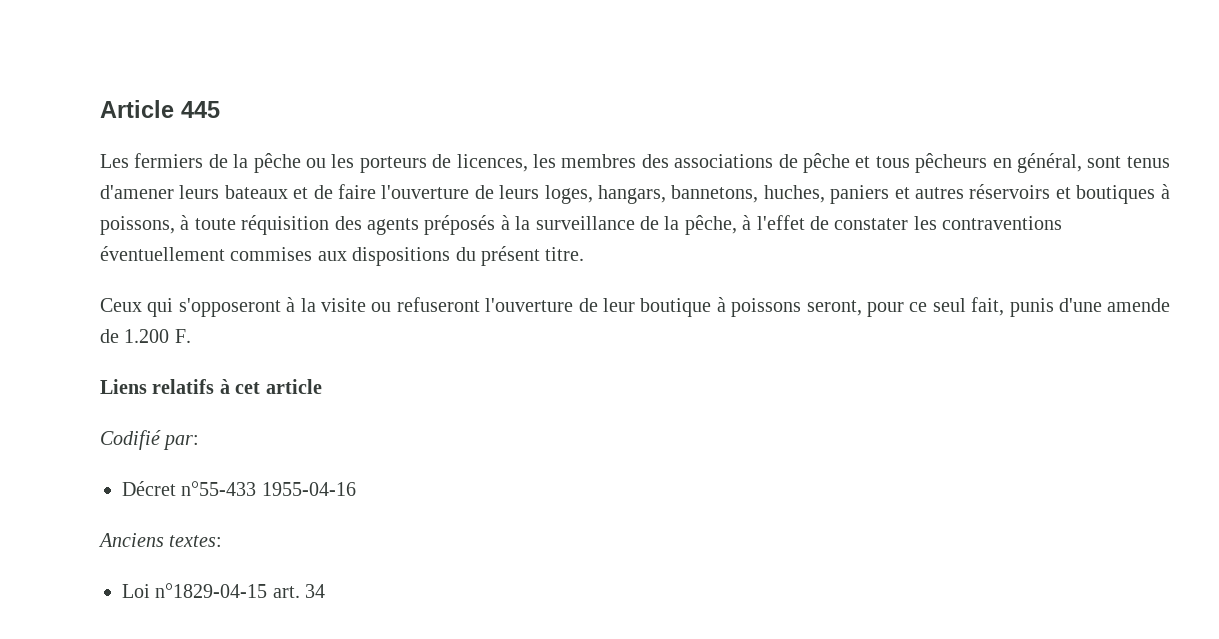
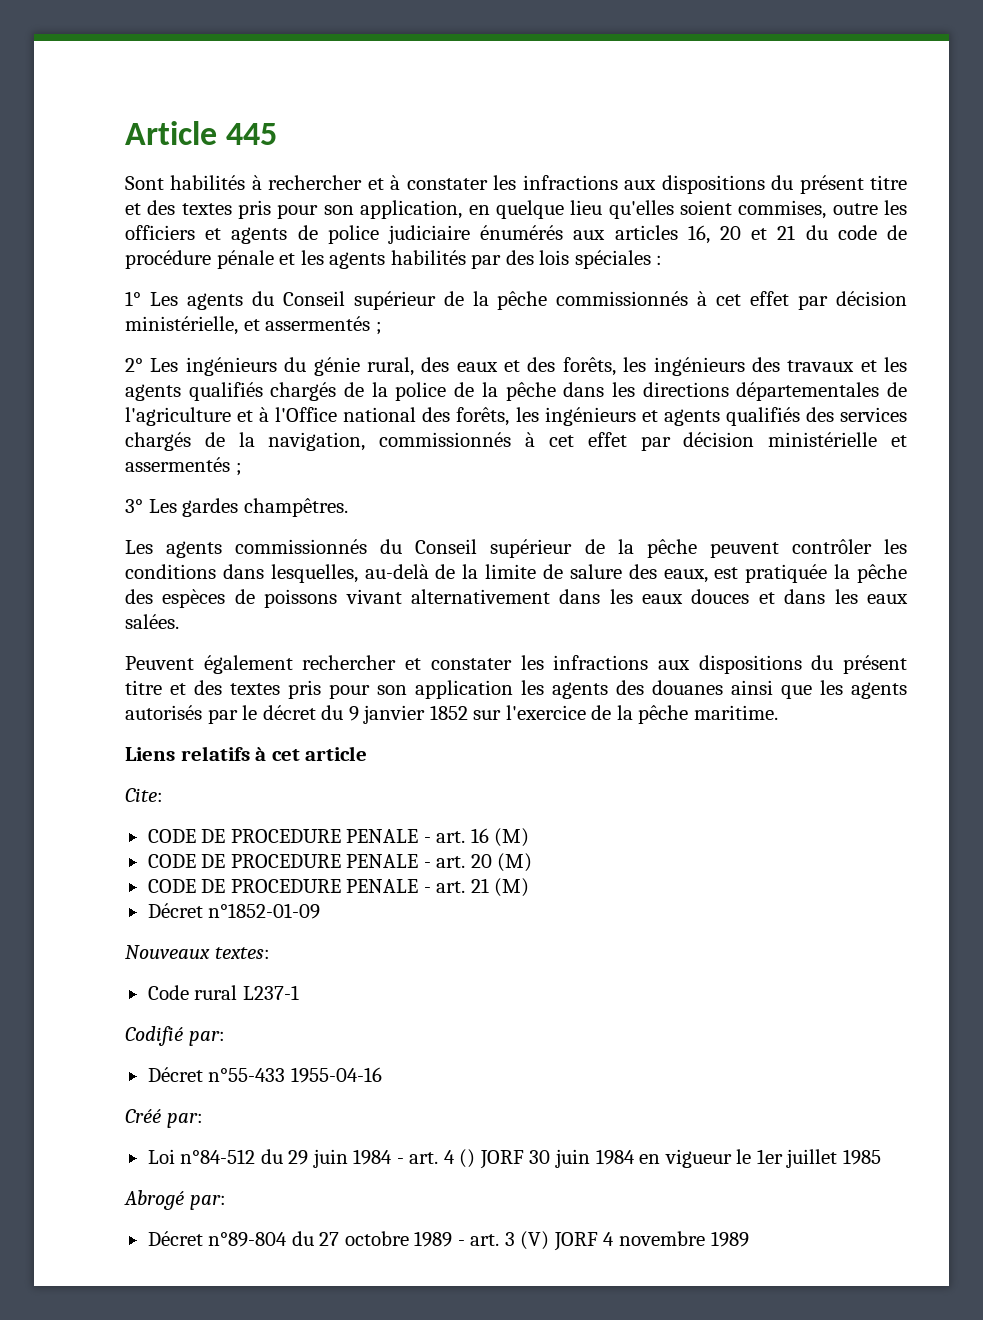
- Les fermiers de la pêche ou les porteurs de licences, les membres des associations de pêche et tous pêcheurs en général, sont tenus d'amener leurs bateaux et de faire l'ouverture de leurs loges, hangars, bannetons, huches, paniers et autres réservoirs et boutiques à poissons, à toute réquisition des agents préposés à la surveillance de la pêche, à l'effet de constater les contraventions éventuellement commises aux dispositions du présent titre.
- Ceux qui s'opposeront à la visite ou refuseront l'ouverture de leur boutique à poissons seront, pour ce seul fait, punis d'une amende de 1.200 F.
+ Sont habilités à rechercher et à constater les infractions aux dispositions du présent titre et des textes pris pour son application, en quelque lieu qu'elles soient commises, outre les officiers et agents de police judiciaire énumérés aux articles 16, 20 et 21 du code de procédure pénale et les agents habilités par des lois spéciales :
+ 1° Les agents du Conseil supérieur de la pêche commissionnés à cet effet par décision ministérielle, et assermentés ;
+ 2° Les ingénieurs du génie rural, des eaux et des forêts, les ingénieurs des travaux et les agents qualifiés chargés de la police de la pêche dans les directions départementales de l'agriculture et à l'Office national des forêts, les ingénieurs et agents qualifiés des services chargés de la navigation, commissionnés à cet effet par décision ministérielle et assermentés ;
+ 3° Les gardes champêtres.
+ Les agents commissionnés du Conseil supérieur de la pêche peuvent contrôler les conditions dans lesquelles, au-delà de la limite de salure des eaux, est pratiquée la pêche des espèces de poissons vivant alternativement dans les eaux douces et dans les eaux salées.
+ Peuvent également rechercher et constater les infractions aux dispositions du présent titre et des textes pris pour son application les agents des douanes ainsi que les agents autorisés par le décret du 9 janvier 1852 sur l'exercice de la pêche maritime.
+ Cite:
+ CODE DE PROCEDURE PENALE - art. 16 (M)
+ CODE DE PROCEDURE PENALE - art. 20 (M)
+ CODE DE PROCEDURE PENALE - art. 21 (M)
+ Décret n°1852-01-09
+ Nouveaux textes:
+ Code rural L237-1
- Anciens textes:
+ Créé par:
- Loi n°1829-04-15 art. 34
+ Loi n°84-512 du 29 juin 1984 - art. 4 () JORF 30 juin 1984 en vigueur le 1er juillet 1985
+ Abrogé par:
+ Décret n°89-804 du 27 octobre 1989 - art. 3 (V) JORF 4 novembre 1989

